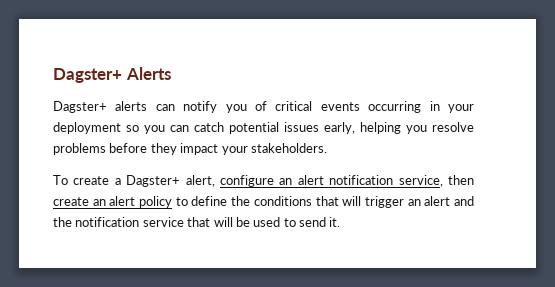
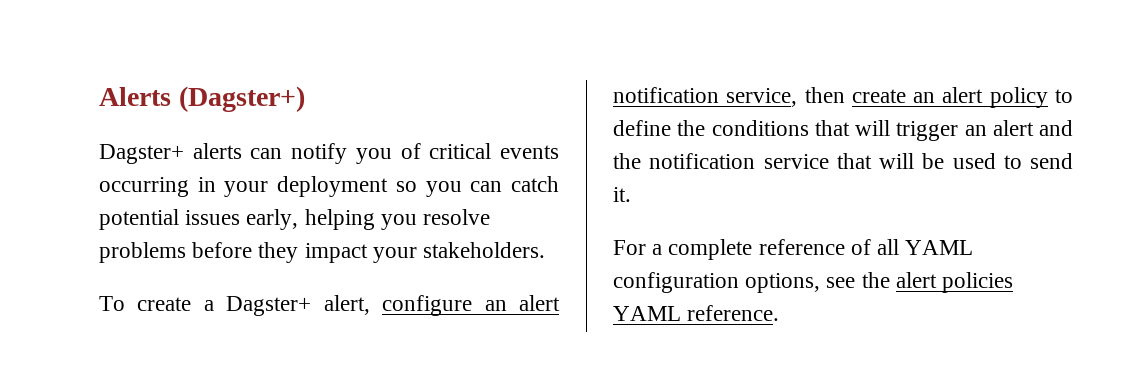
- Dagster+ Alerts
+ Alerts (Dagster+)
+ For a complete reference of all YAML configuration options, see the alert policies YAML reference.

